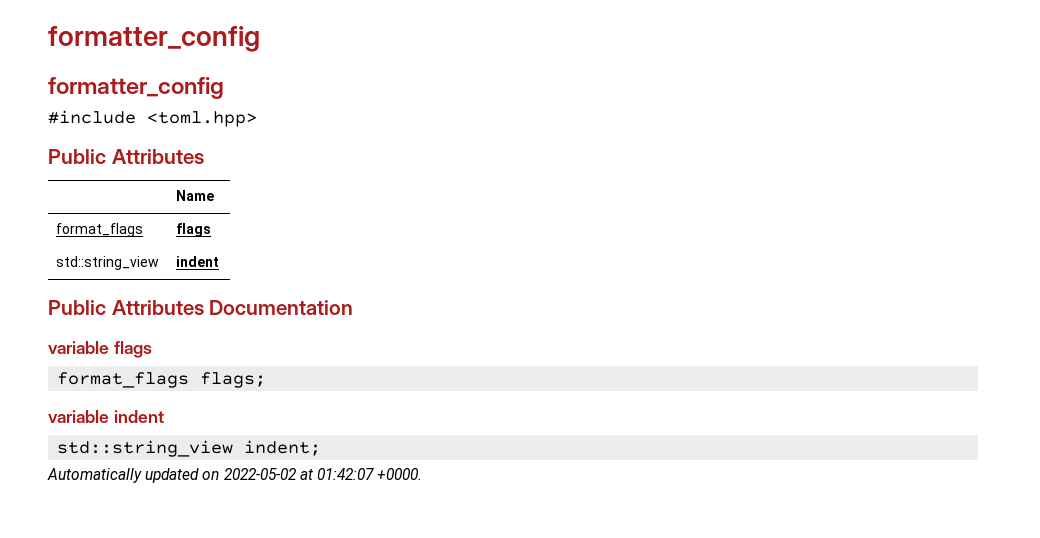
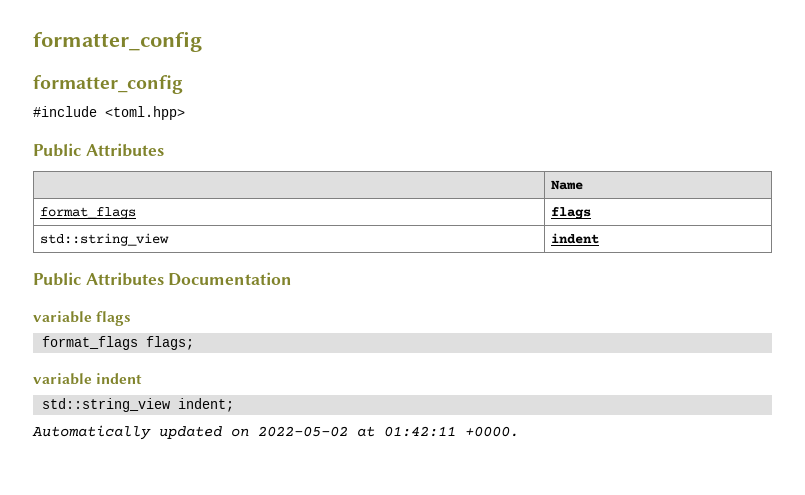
- Automatically updated on 2022-05-02 at 01:42:07 +0000.
+ Automatically updated on 2022-05-02 at 01:42:11 +0000.

